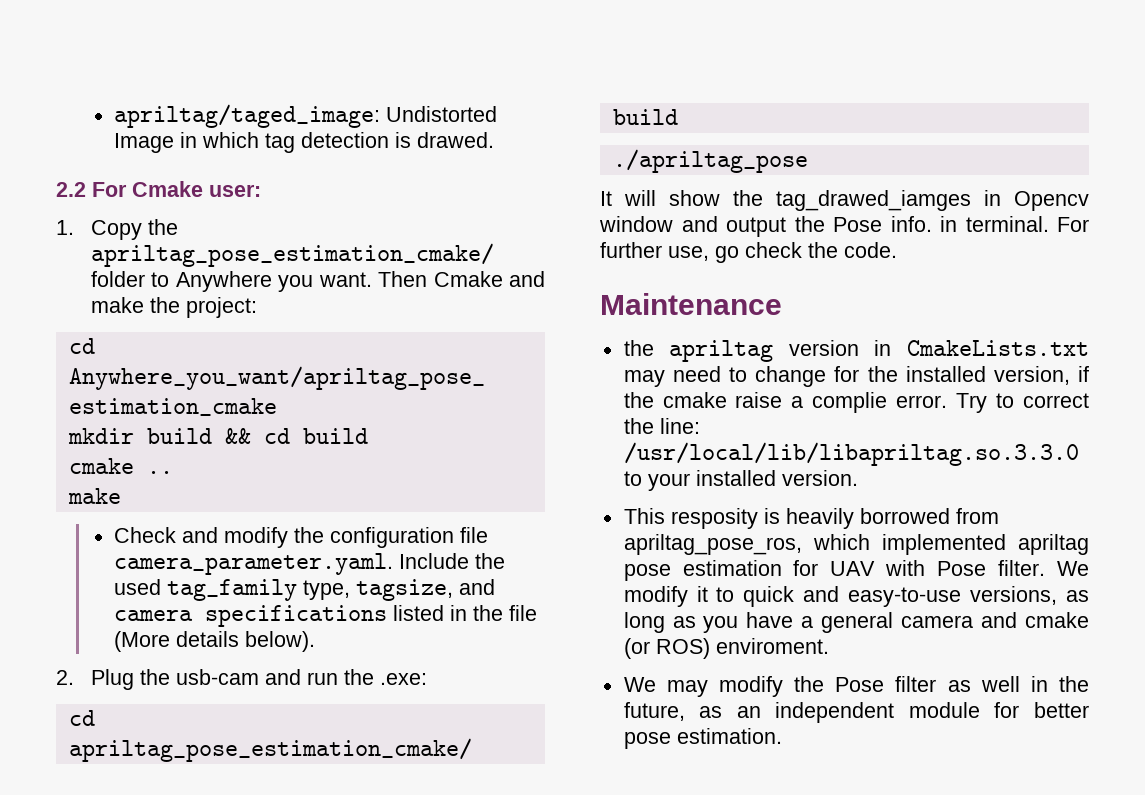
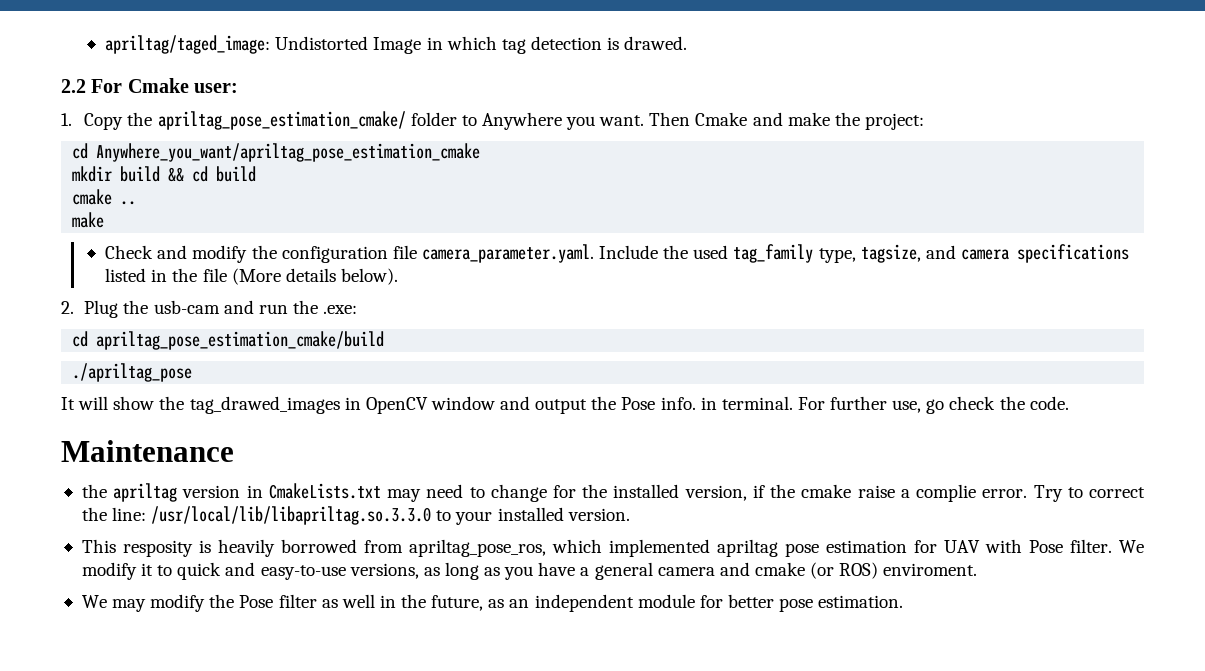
- It will show the tag_drawed_iamges in Opencv window and output the Pose info. in terminal.
+ It will show the tag_drawed_images in OpenCV window and output the Pose info. in terminal.

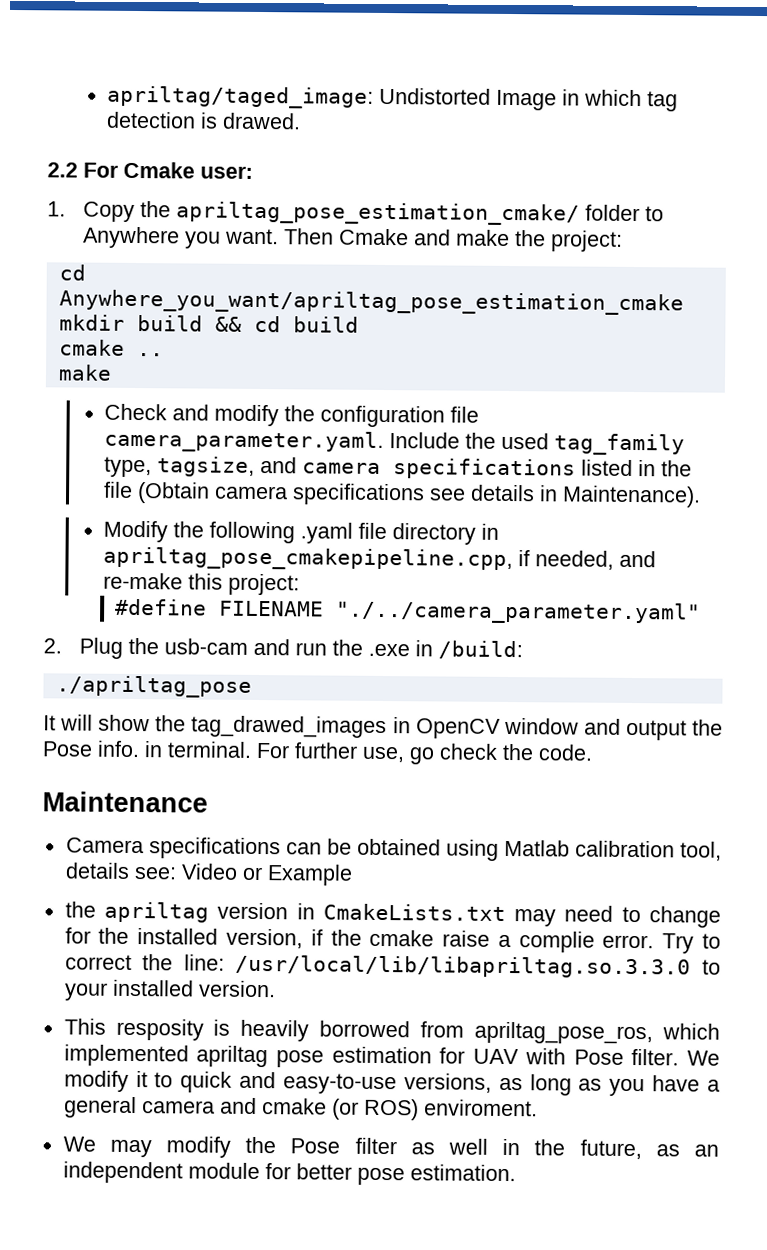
- Check and modify the configuration file camera_parameter.yaml. Include the used tag_family type, tagsize, and camera specifications listed in the file (More details below).
+ Check and modify the configuration file camera_parameter.yaml. Include the used tag_family type, tagsize, and camera specifications listed in the file (Obtain camera specifications see details in Maintenance).
+ Modify the following .yaml file directory in apriltag_pose_cmakepipeline.cpp, if needed, and re-make this project:
+ #define FILENAME "./../camera_parameter.yaml"
- 2. Plug the usb-cam and run the .exe:
- cd apriltag_pose_estimation_cmake/build
+ 2. Plug the usb-cam and run the .exe in /build:
+ Camera specifications can be obtained using Matlab calibration tool, details see: Video or Example

